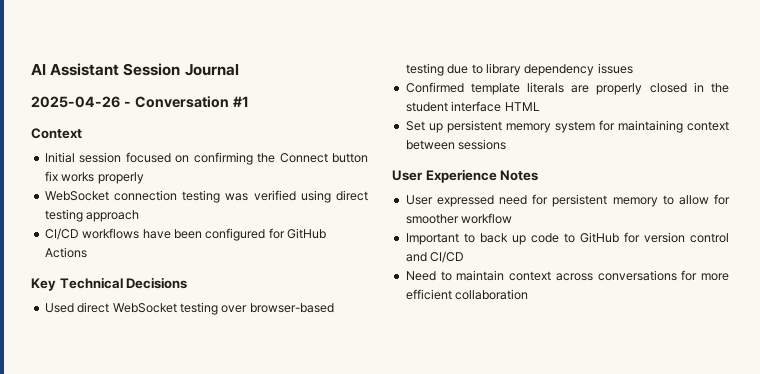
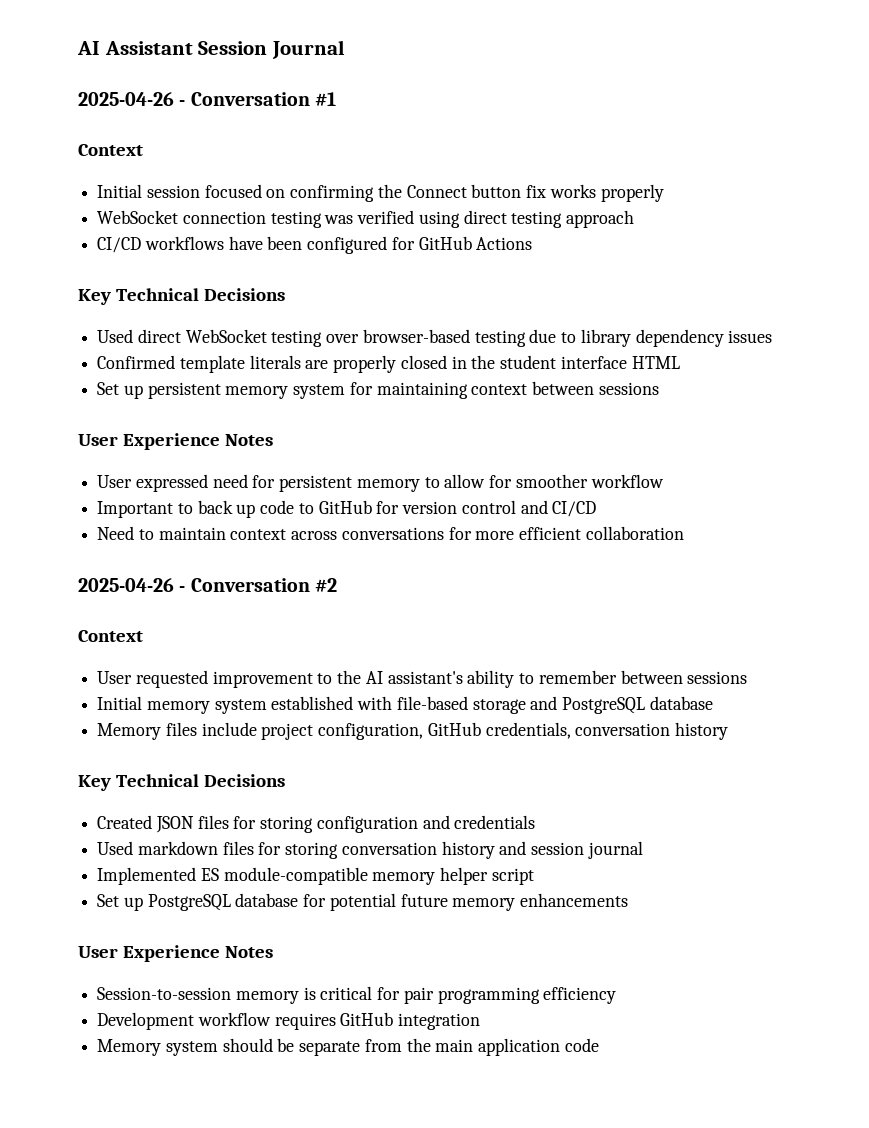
+ 2025-04-26 - Conversation #2
+ Context
+ User requested improvement to the AI assistant's ability to remember between sessions
+ Initial memory system established with file-based storage and PostgreSQL database
+ Memory files include project configuration, GitHub credentials, conversation history
+ Key Technical Decisions
+ Created JSON files for storing configuration and credentials
+ Used markdown files for storing conversation history and session journal
+ Implemented ES module-compatible memory helper script
+ Set up PostgreSQL database for potential future memory enhancements
+ User Experience Notes
+ Session-to-session memory is critical for pair programming efficiency
+ Development workflow requires GitHub integration
+ Memory system should be separate from the main application code

